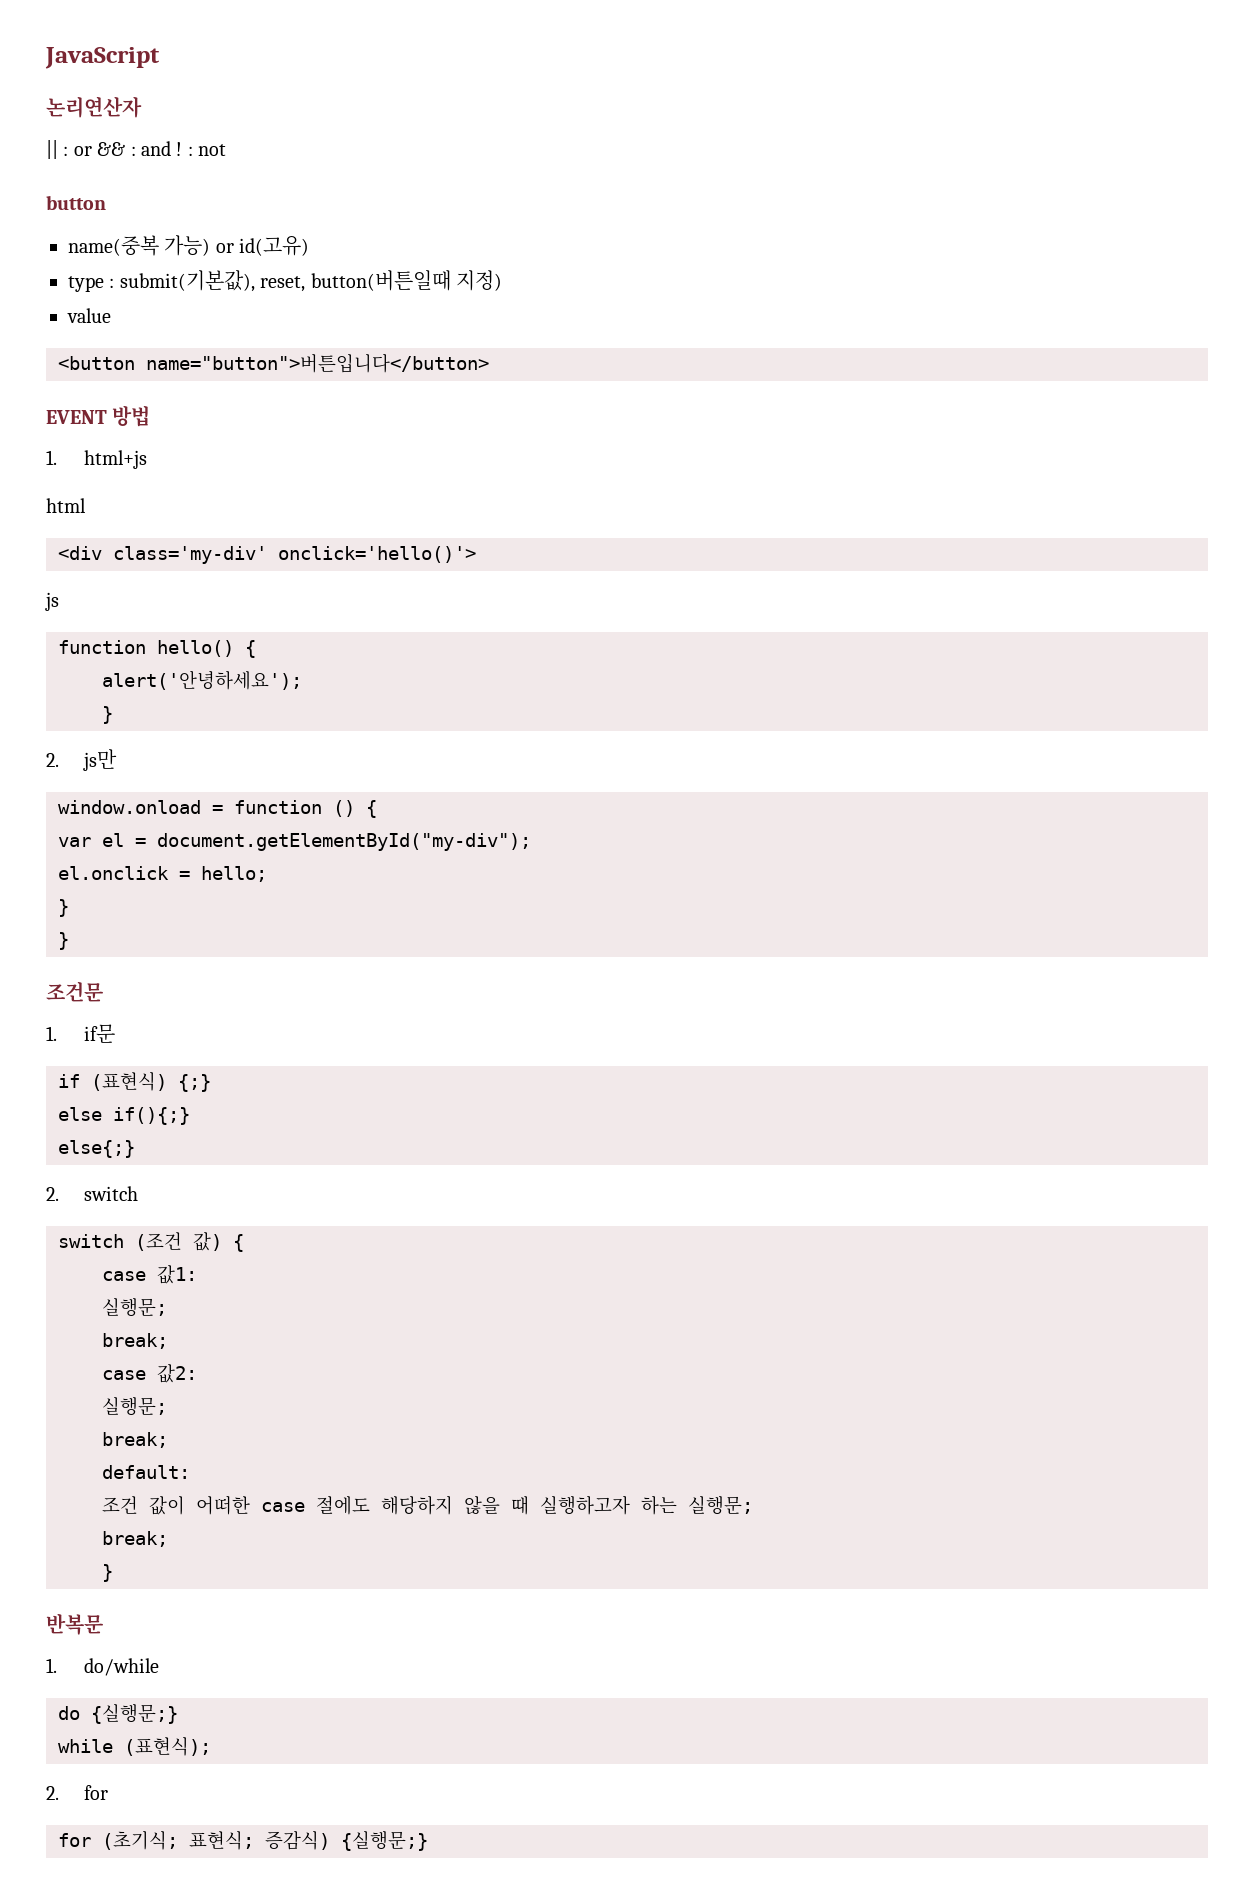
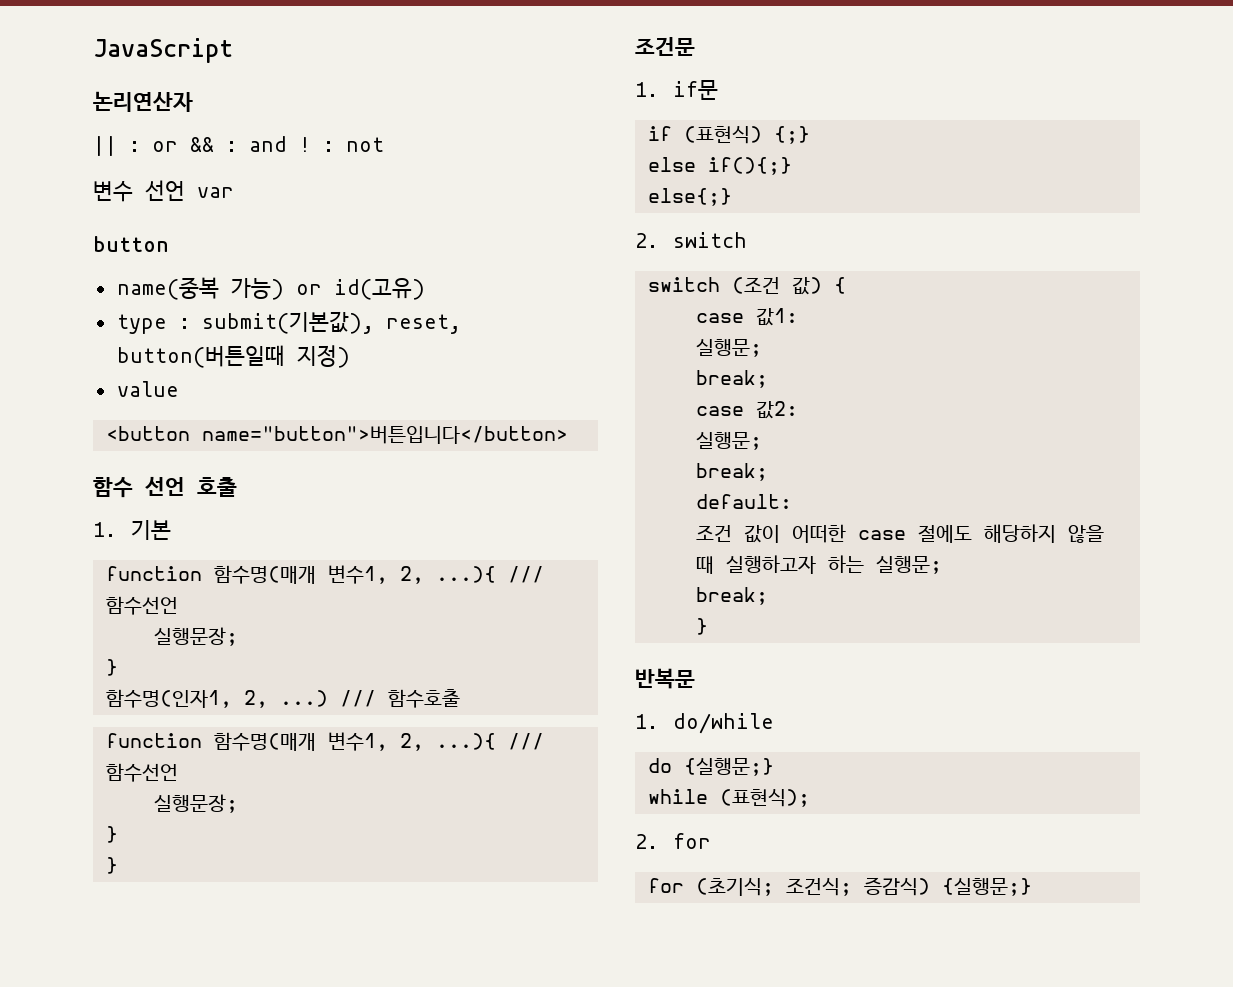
+ 변수 선언 var
- EVENT 방법
- 1. html+js
- html
- <div class='my-div' onclick='hello()'>
- js
- function hello() {
- alert('안녕하세요');
+ 함수 선언 호출
+ 1. 기본
+ function 함수명(매개 변수1, 2, ...){ /// 함수선언
+ 실행문장;
  }
- 2. js만
- window.onload = function () {
- var el = document.getElementById("my-div");
- el.onclick = hello;
+ 함수명(인자1, 2, ...) /// 함수호출
+ function 함수명(매개 변수1, 2, ...){ /// 함수선언
+ 실행문장;
- for (초기식; 표현식; 증감식) {실행문;}
+ for (초기식; 조건식; 증감식) {실행문;}

